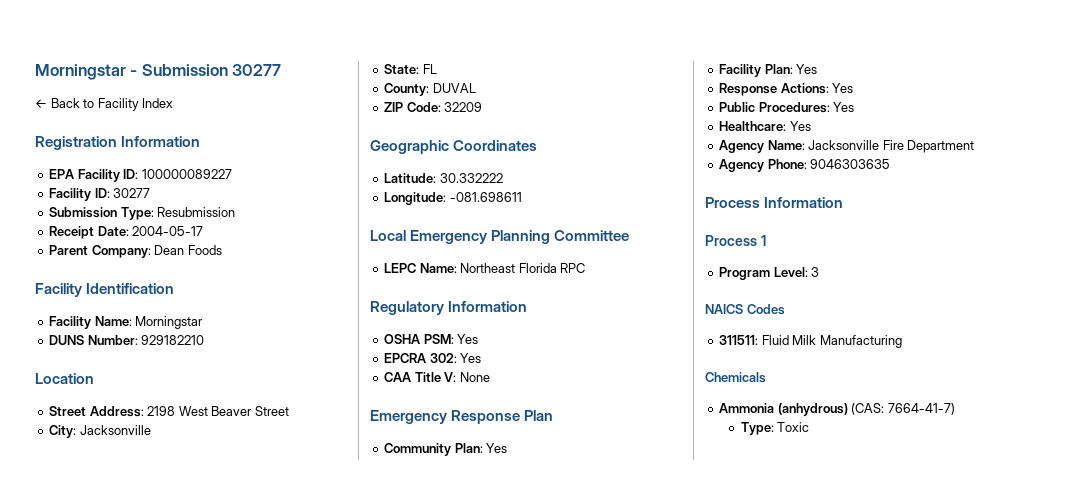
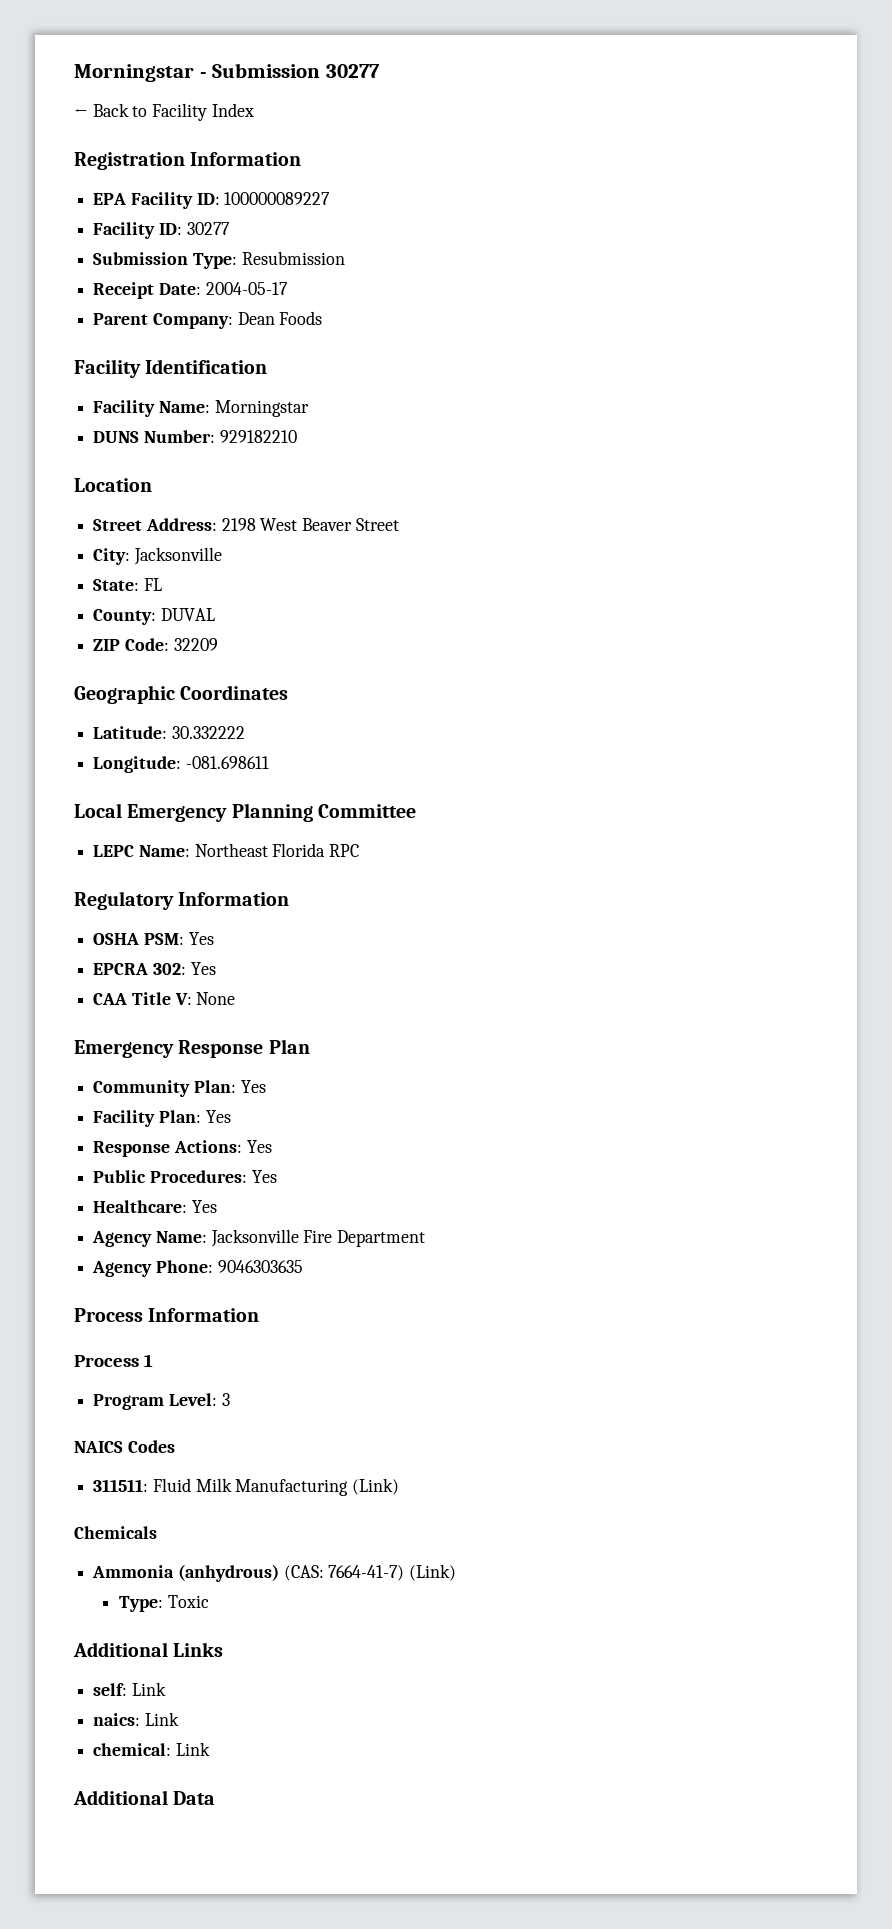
- 311511: Fluid Milk Manufacturing
+ 311511: Fluid Milk Manufacturing (Link)
- Ammonia (anhydrous) (CAS: 7664-41-7)
+ Ammonia (anhydrous) (CAS: 7664-41-7) (Link)
+ Additional Links
+ self: Link
+ naics: Link
+ chemical: Link
+ Additional Data

